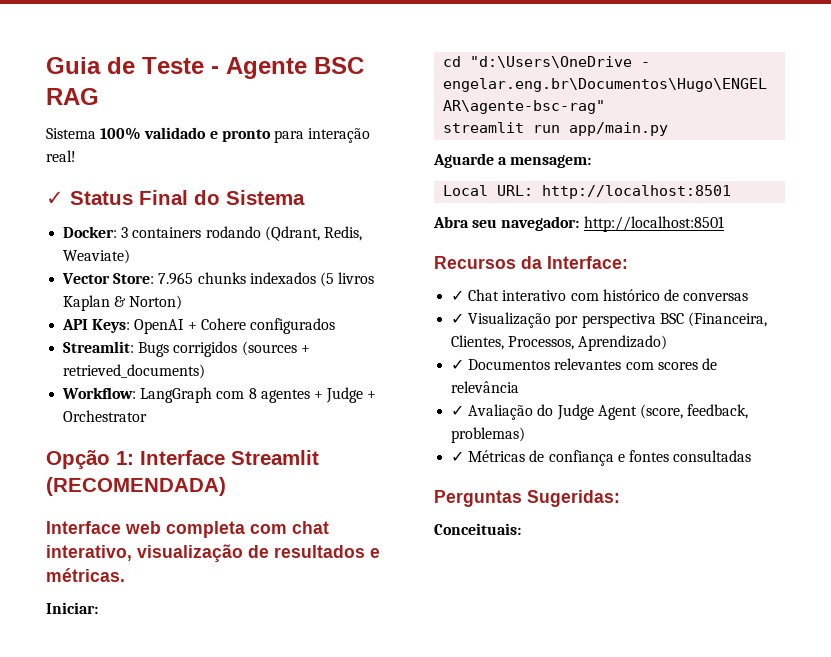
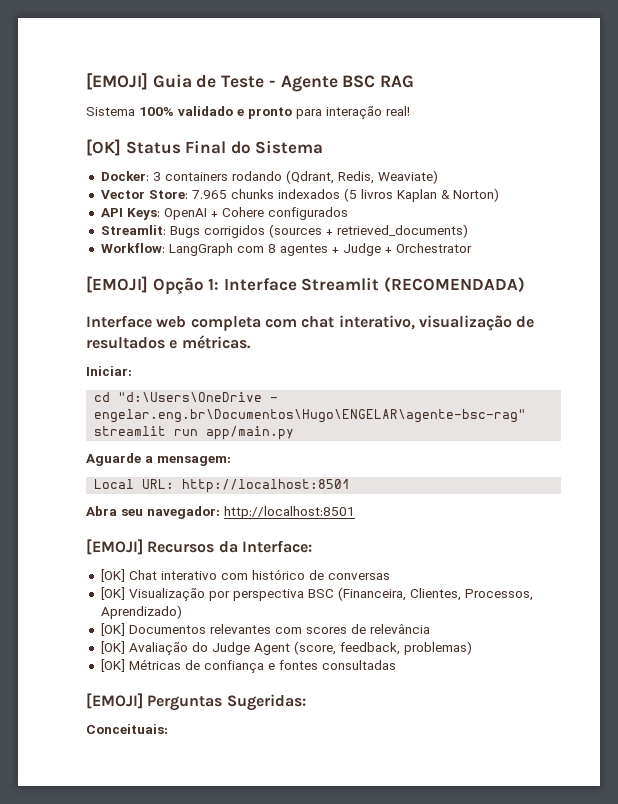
- Guia de Teste - Agente BSC RAG
+ [EMOJI] Guia de Teste - Agente BSC RAG
- ✓ Status Final do Sistema
+ [OK] Status Final do Sistema
- Opção 1: Interface Streamlit (RECOMENDADA)
+ [EMOJI] Opção 1: Interface Streamlit (RECOMENDADA)
- Recursos da Interface:
+ [EMOJI] Recursos da Interface:
- ✓ Chat interativo com histórico de conversas
+ [OK] Chat interativo com histórico de conversas
- ✓ Visualização por perspectiva BSC (Financeira, Clientes, Processos, Aprendizado)
+ [OK] Visualização por perspectiva BSC (Financeira, Clientes, Processos, Aprendizado)
- ✓ Documentos relevantes com scores de relevância
+ [OK] Documentos relevantes com scores de relevância
- ✓ Avaliação do Judge Agent (score, feedback, problemas)
+ [OK] Avaliação do Judge Agent (score, feedback, problemas)
- ✓ Métricas de confiança e fontes consultadas
+ [OK] Métricas de confiança e fontes consultadas
- Perguntas Sugeridas:
+ [EMOJI] Perguntas Sugeridas:

